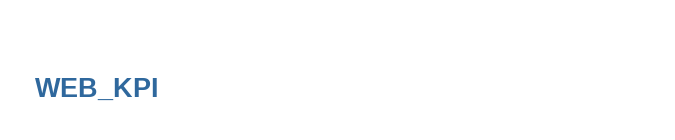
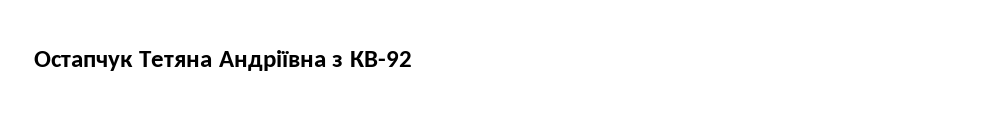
- WEB_KPI
+ Остапчук Тетяна Андріївна з КВ-92

